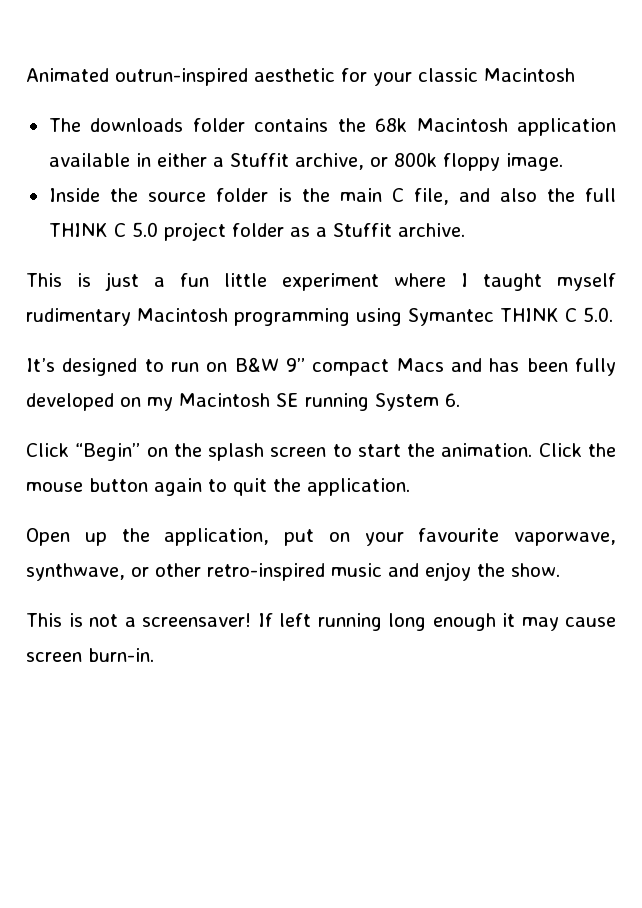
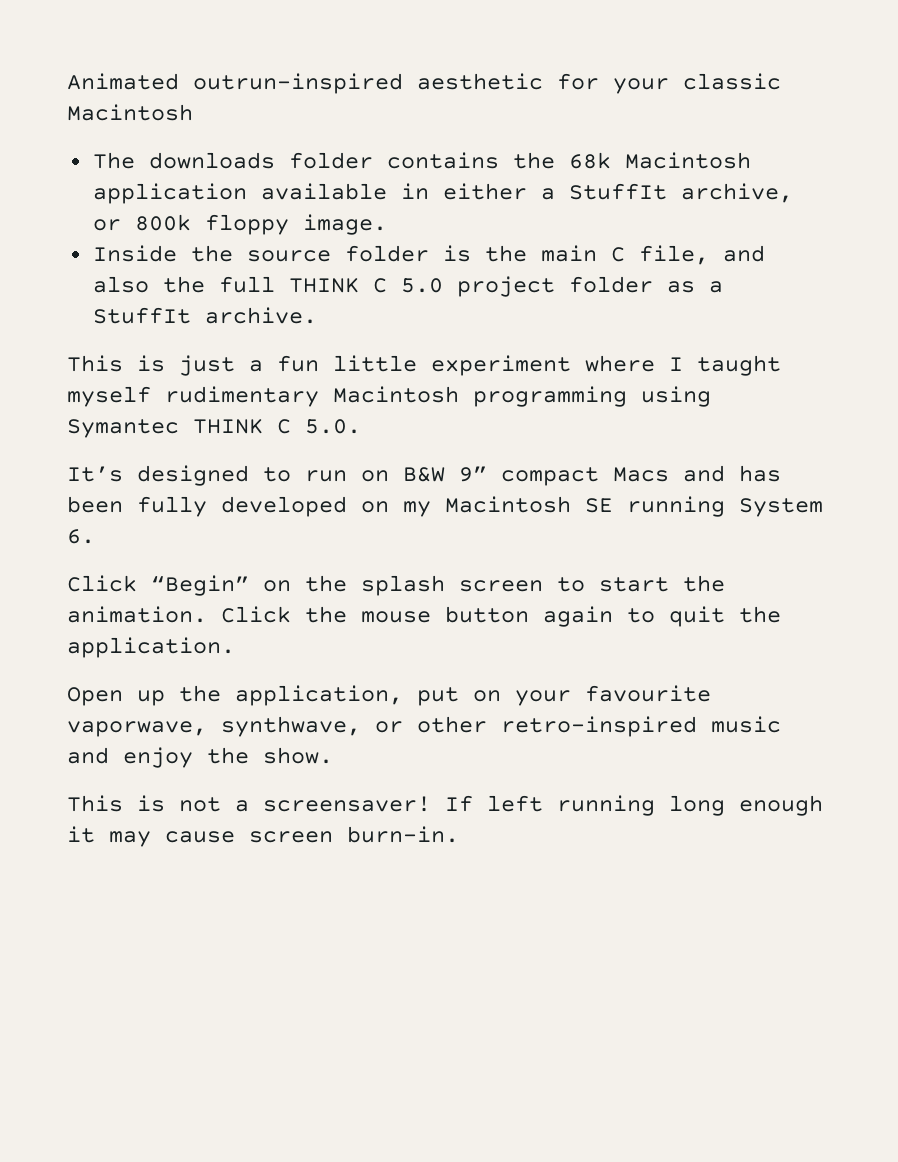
- The downloads folder contains the 68k Macintosh application available in either a Stuffit archive, or 800k floppy image.
+ The downloads folder contains the 68k Macintosh application available in either a StuffIt archive, or 800k floppy image.
- Inside the source folder is the main C file, and also the full THINK C 5.0 project folder as a Stuffit archive.
+ Inside the source folder is the main C file, and also the full THINK C 5.0 project folder as a StuffIt archive.

